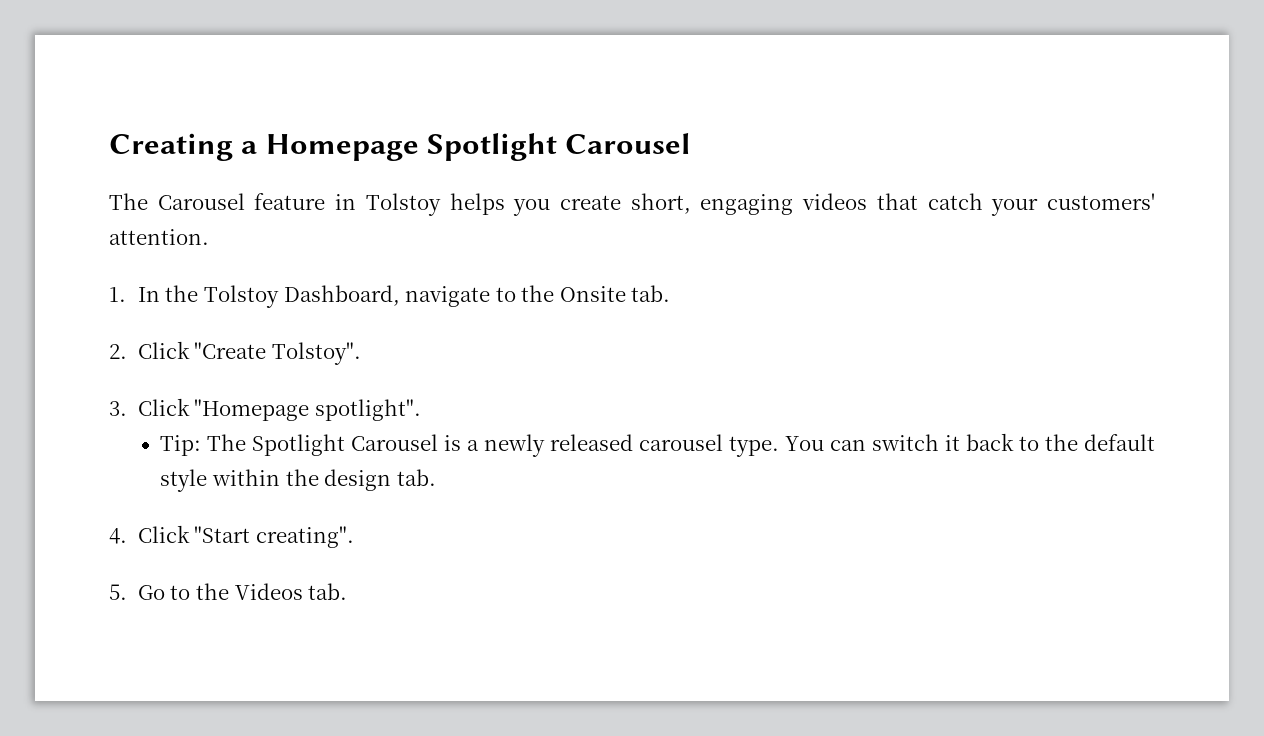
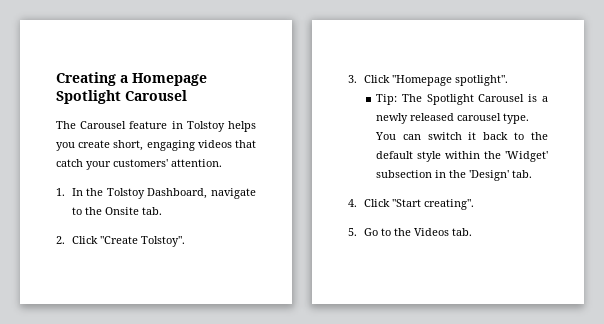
- You can switch it back to the default style within the design tab.
+ You can switch it back to the default style within the 'Widget' subsection in the 'Design' tab.

